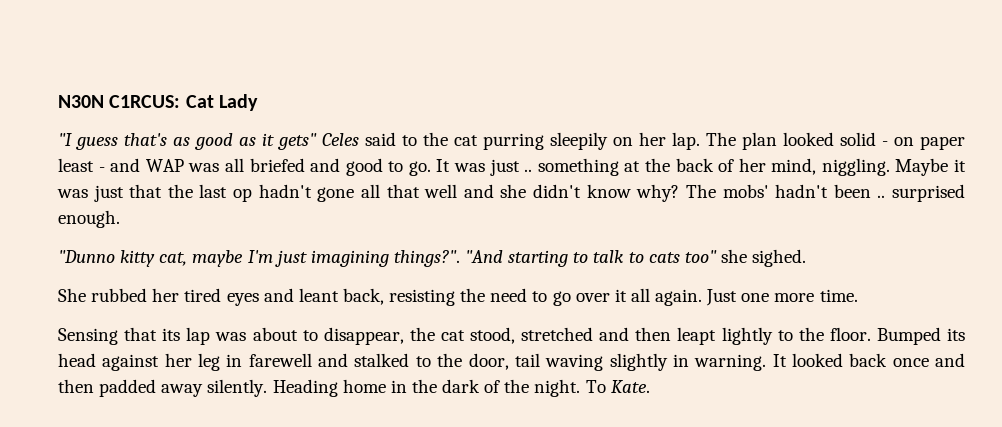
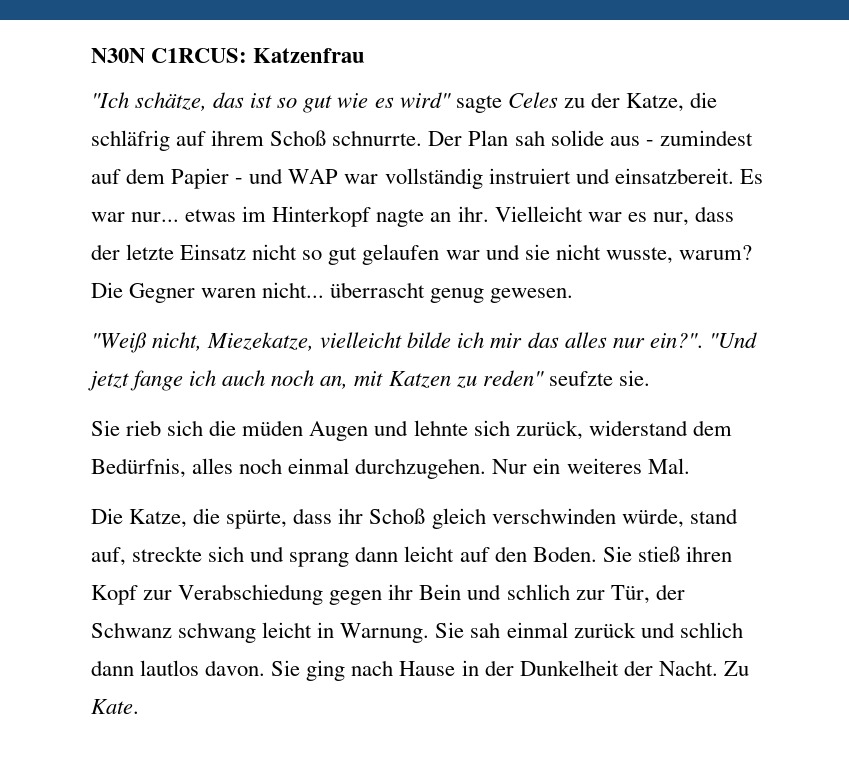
- N30N C1RCUS: Cat Lady
- "I guess that's as good as it gets" Celes said to the cat purring sleepily on her lap. The plan looked solid - on paper least - and WAP was all briefed and good to go. It was just .. something at the back of her mind, niggling. Maybe it was just that the last op hadn't gone all that well and she didn't know why? The mobs' hadn't been .. surprised enough.
- "Dunno kitty cat, maybe I'm just imagining things?". "And starting to talk to cats too" she sighed.
- She rubbed her tired eyes and leant back, resisting the need to go over it all again. Just one more time.
- Sensing that its lap was about to disappear, the cat stood, stretched and then leapt lightly to the floor. Bumped its head against her leg in farewell and stalked to the door, tail waving slightly in warning. It looked back once and then padded away silently. Heading home in the dark of the night. To Kate.
+ N30N C1RCUS: Katzenfrau
+ "Ich schätze, das ist so gut wie es wird" sagte Celes zu der Katze, die schläfrig auf ihrem Schoß schnurrte. Der Plan sah solide aus - zumindest auf dem Papier - und WAP war vollständig instruiert und einsatzbereit. Es war nur... etwas im Hinterkopf nagte an ihr. Vielleicht war es nur, dass der letzte Einsatz nicht so gut gelaufen war und sie nicht wusste, warum? Die Gegner waren nicht... überrascht genug gewesen.
+ "Weiß nicht, Miezekatze, vielleicht bilde ich mir das alles nur ein?". "Und jetzt fange ich auch noch an, mit Katzen zu reden" seufzte sie.
+ Sie rieb sich die müden Augen und lehnte sich zurück, widerstand dem Bedürfnis, alles noch einmal durchzugehen. Nur ein weiteres Mal.
+ Die Katze, die spürte, dass ihr Schoß gleich verschwinden würde, stand auf, streckte sich und sprang dann leicht auf den Boden. Sie stieß ihren Kopf zur Verabschiedung gegen ihr Bein und schlich zur Tür, der Schwanz schwang leicht in Warnung. Sie sah einmal zurück und schlich dann lautlos davon. Sie ging nach Hause in der Dunkelheit der Nacht. Zu Kate.

